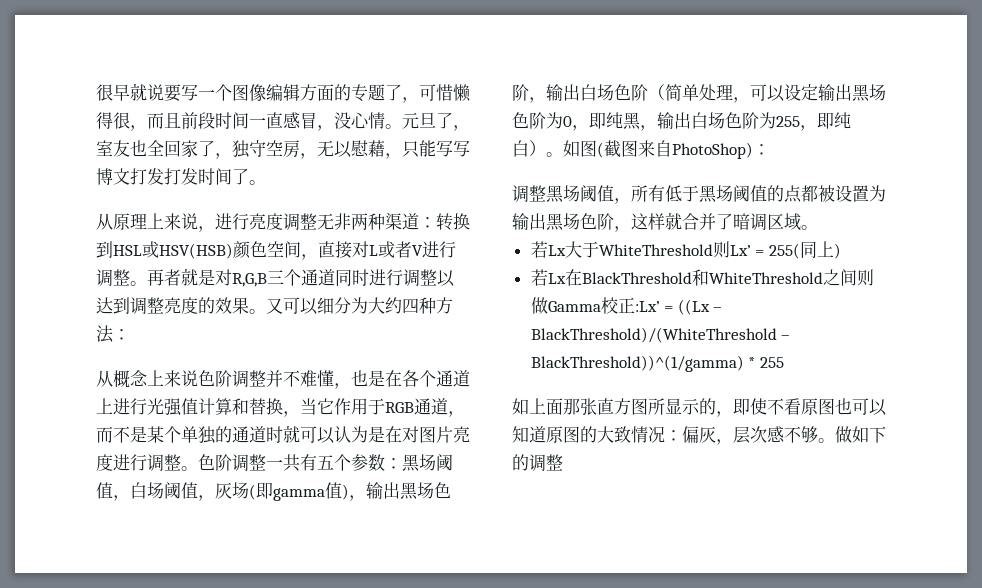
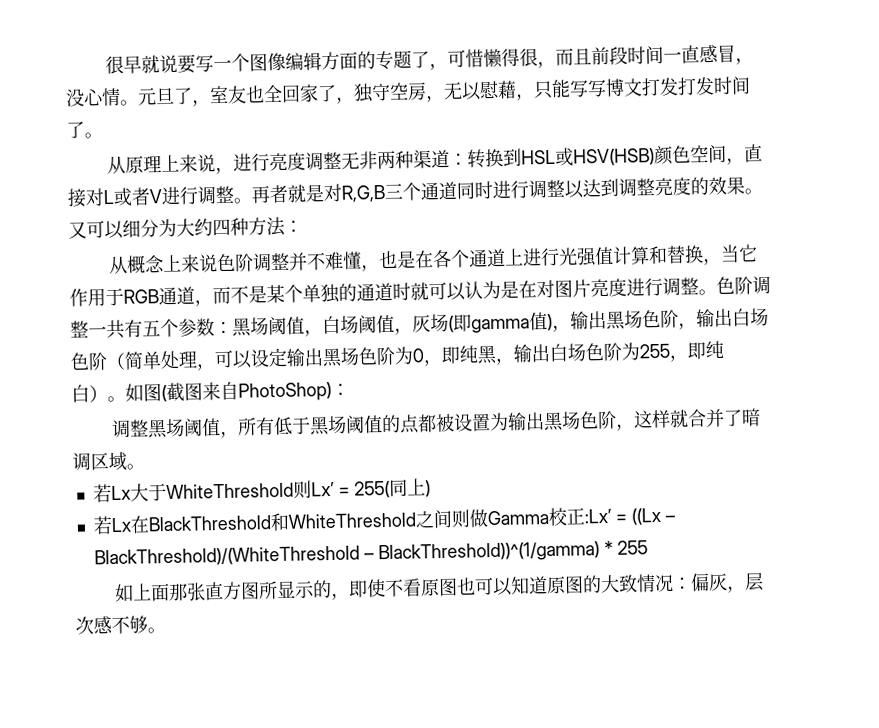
- 做如下的调整

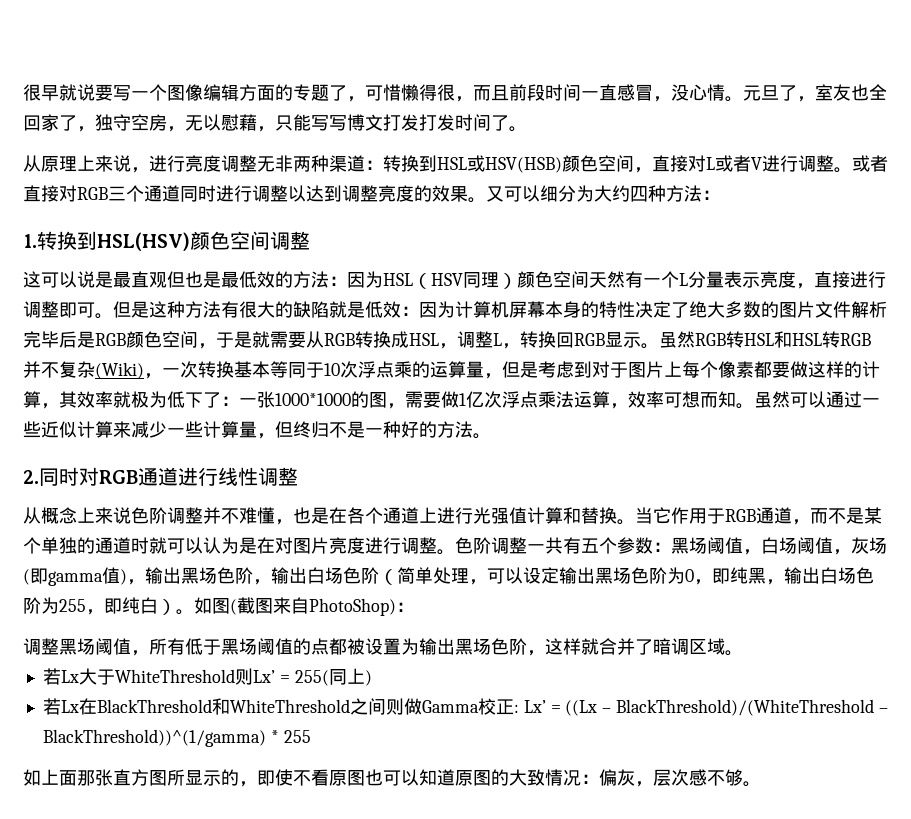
- 再者就是对R,G,B三个通道同时进行调整以达到调整亮度的效果。
+ 或者直接对RGB三个通道同时进行调整以达到调整亮度的效果。
+ 1.转换到HSL(HSV)颜色空间调整
+ 这可以说是最直观但也是最低效的方法：因为HSL（HSV同理）颜色空间天然有一个L分量表示亮度，直接进行调整即可。但是这种方法有很大的缺陷就是低效：因为计算机屏幕本身的特性决定了绝大多数的图片文件解析完毕后是RGB颜色空间，于是就需要从RGB转换成HSL，调整L，转换回RGB显示。虽然RGB转HSL和HSL转RGB并不复杂(Wiki)，一次转换基本等同于10次浮点乘的运算量，但是考虑到对于图片上每个像素都要做这样的计算，其效率就极为低下了：一张1000*1000的图，需要做1亿次浮点乘法运算，效率可想而知。虽然可以通过一些近似计算来减少一些计算量，但终归不是一种好的方法。
+ 2.同时对RGB通道进行线性调整
- 从概念上来说色阶调整并不难懂，也是在各个通道上进行光强值计算和替换，当它作用于RGB通道，而不是某个单独的通道时就可以认为是在对图片亮度进行调整。
+ 从概念上来说色阶调整并不难懂，也是在各个通道上进行光强值计算和替换。当它作用于RGB通道，而不是某个单独的通道时就可以认为是在对图片亮度进行调整。
- 若Lx在BlackThreshold和WhiteThreshold之间则做Gamma校正:Lx’ = ((Lx – BlackThreshold)/(WhiteThreshold – BlackThreshold))^(1/gamma) * 255
+ 若Lx在BlackThreshold和WhiteThreshold之间则做Gamma校正: Lx’ = ((Lx – BlackThreshold)/(WhiteThreshold – BlackThreshold))^(1/gamma) * 255

